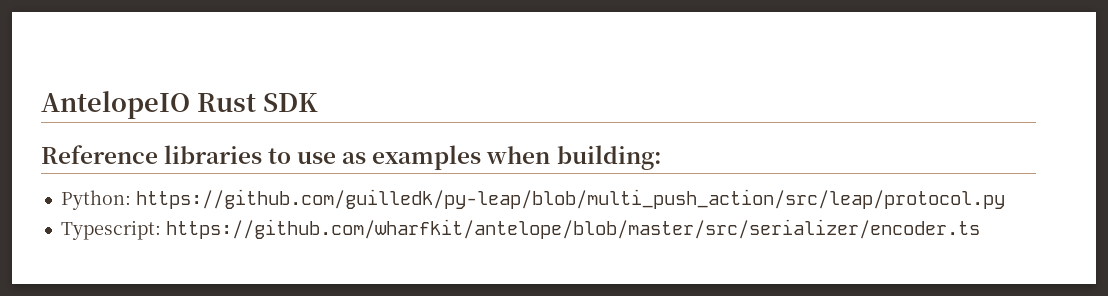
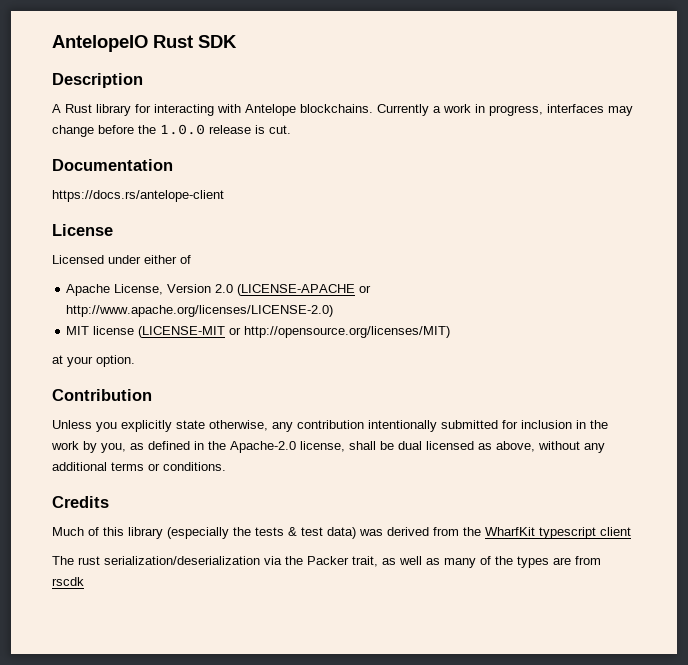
- Reference libraries to use as examples when building:
- Python: https://github.com/guilledk/py-leap/blob/multi_push_action/src/leap/protocol.py
- Typescript: https://github.com/wharfkit/antelope/blob/master/src/serializer/encoder.ts
+ Description
+ A Rust library for interacting with Antelope blockchains. Currently a work in progress, interfaces may change before the 1.0.0 release is cut.
+ Documentation
+ https://docs.rs/antelope-client
+ License
+ Licensed under either of
+ Apache License, Version 2.0 (LICENSE-APACHE or http://www.apache.org/licenses/LICENSE-2.0)
+ MIT license (LICENSE-MIT or http://opensource.org/licenses/MIT)
+ at your option.
+ Contribution
+ Unless you explicitly state otherwise, any contribution intentionally submitted for inclusion in the work by you, as defined in the Apache-2.0 license, shall be dual licensed as above, without any additional terms or conditions.
+ Credits
+ Much of this library (especially the tests & test data) was derived from the WharfKit typescript client
+ The rust serialization/deserialization via the Packer trait, as well as many of the types are from rscdk

